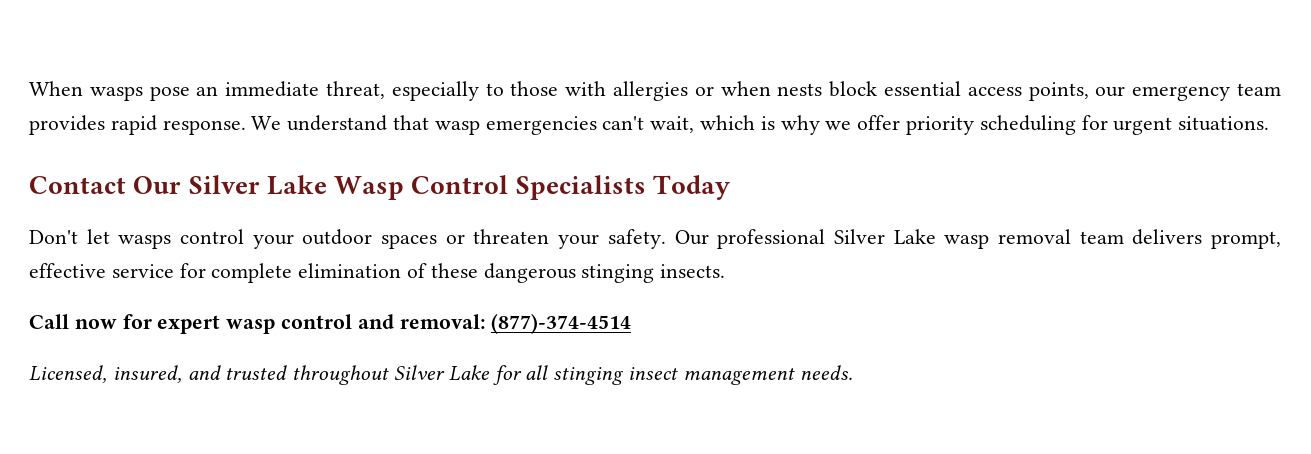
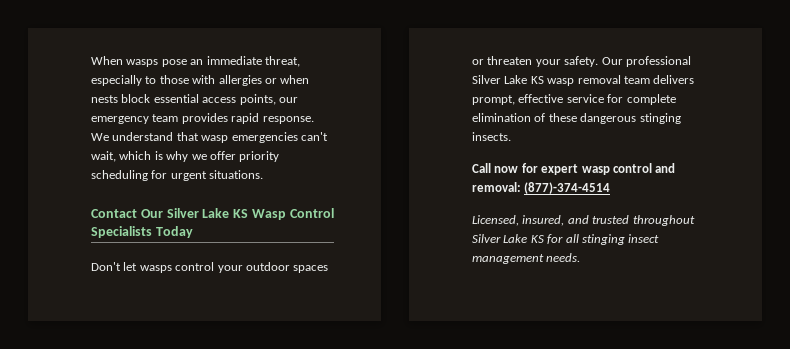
- Contact Our Silver Lake Wasp Control Specialists Today
+ Contact Our Silver Lake KS Wasp Control Specialists Today
- Our professional Silver Lake wasp removal team delivers prompt, effective service for complete elimination of these dangerous stinging insects.
+ Our professional Silver Lake KS wasp removal team delivers prompt, effective service for complete elimination of these dangerous stinging insects.
- Licensed, insured, and trusted throughout Silver Lake for all stinging insect management needs.
+ Licensed, insured, and trusted throughout Silver Lake KS for all stinging insect management needs.

